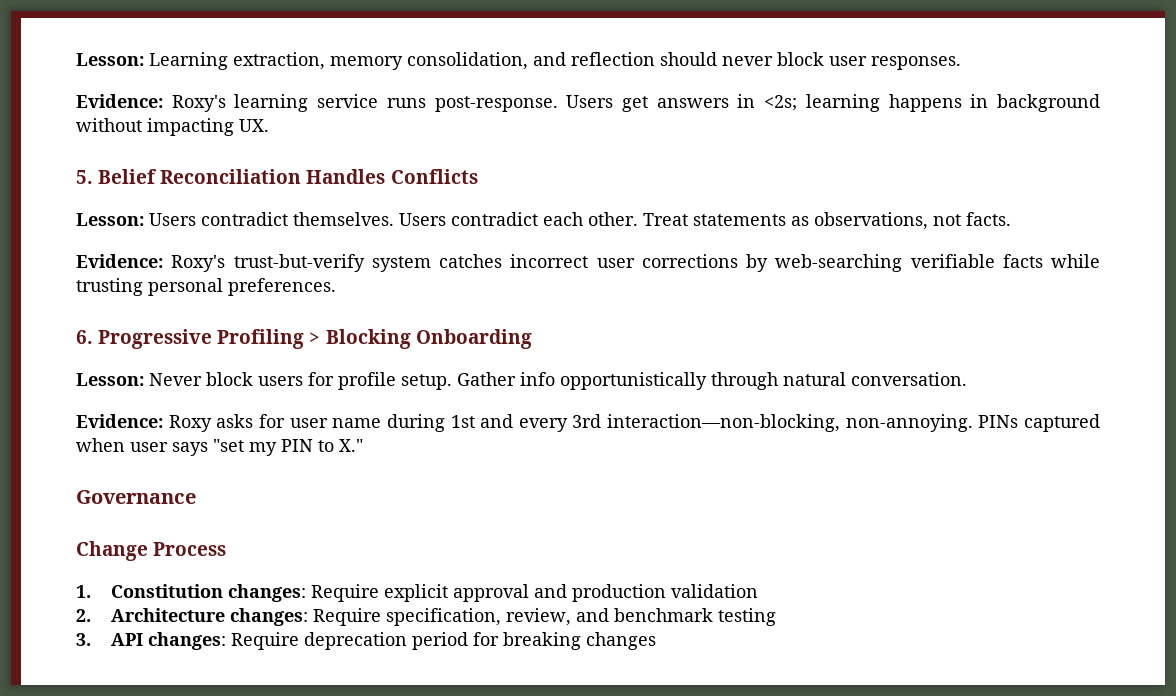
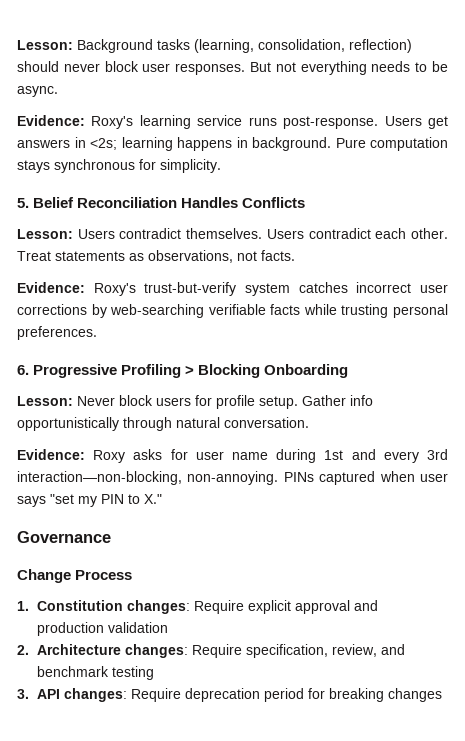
- Lesson: Learning extraction, memory consolidation, and reflection should never block user responses.
+ Lesson: Background tasks (learning, consolidation, reflection) should never block user responses. But not everything needs to be async.
- Users get answers in <2s; learning happens in background without impacting UX.
+ Users get answers in <2s; learning happens in background. Pure computation stays synchronous for simplicity.

